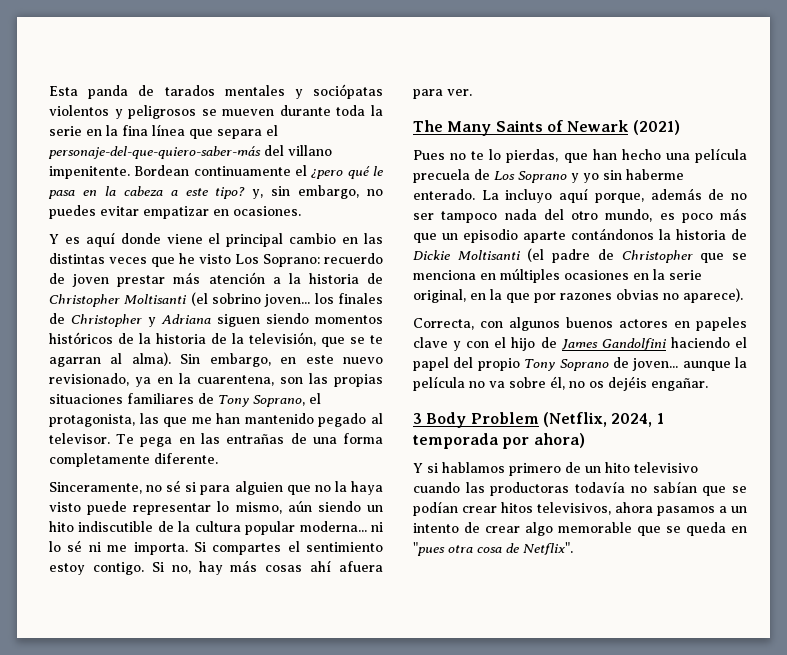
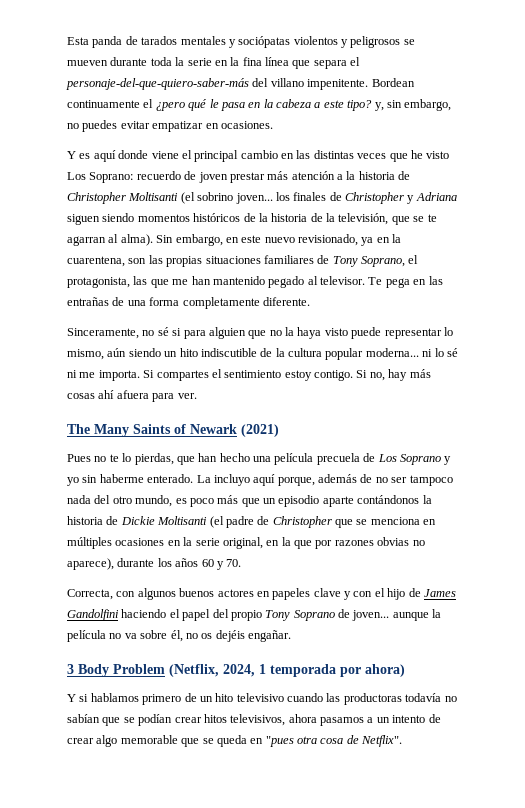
- La incluyo aquí porque, además de no ser tampoco nada del otro mundo, es poco más que un episodio aparte contándonos la historia de Dickie Moltisanti (el padre de Christopher que se menciona en múltiples ocasiones en la serie original, en la que por razones obvias no aparece).
+ La incluyo aquí porque, además de no ser tampoco nada del otro mundo, es poco más que un episodio aparte contándonos la historia de Dickie Moltisanti (el padre de Christopher que se menciona en múltiples ocasiones en la serie original, en la que por razones obvias no aparece), durante los años 60 y 70.

